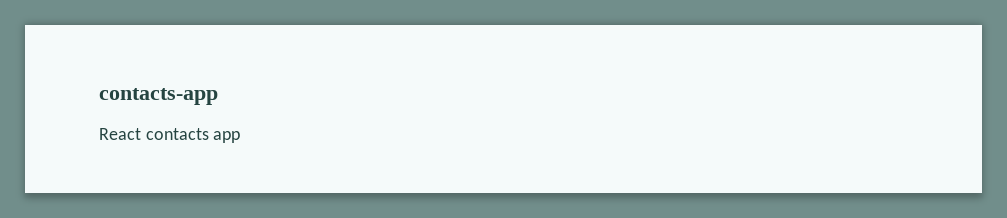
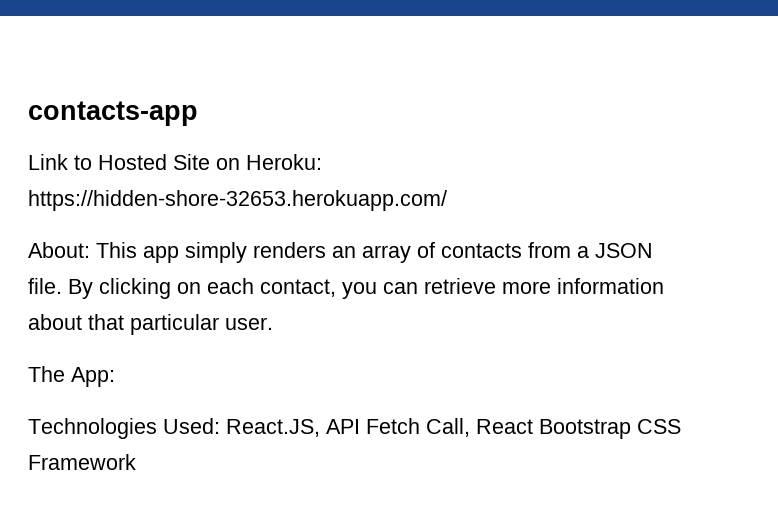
- React contacts app
+ Link to Hosted Site on Heroku: https://hidden-shore-32653.herokuapp.com/
+ About: This app simply renders an array of contacts from a JSON file. By clicking on each contact, you can retrieve more information about that particular user.
+ The App:
+ Technologies Used: React.JS, API Fetch Call, React Bootstrap CSS Framework

